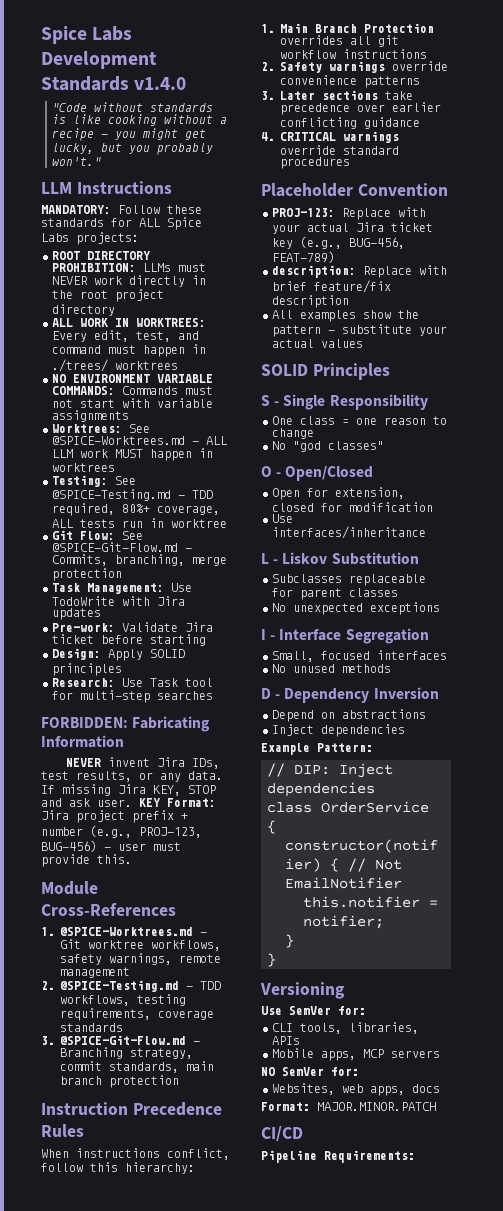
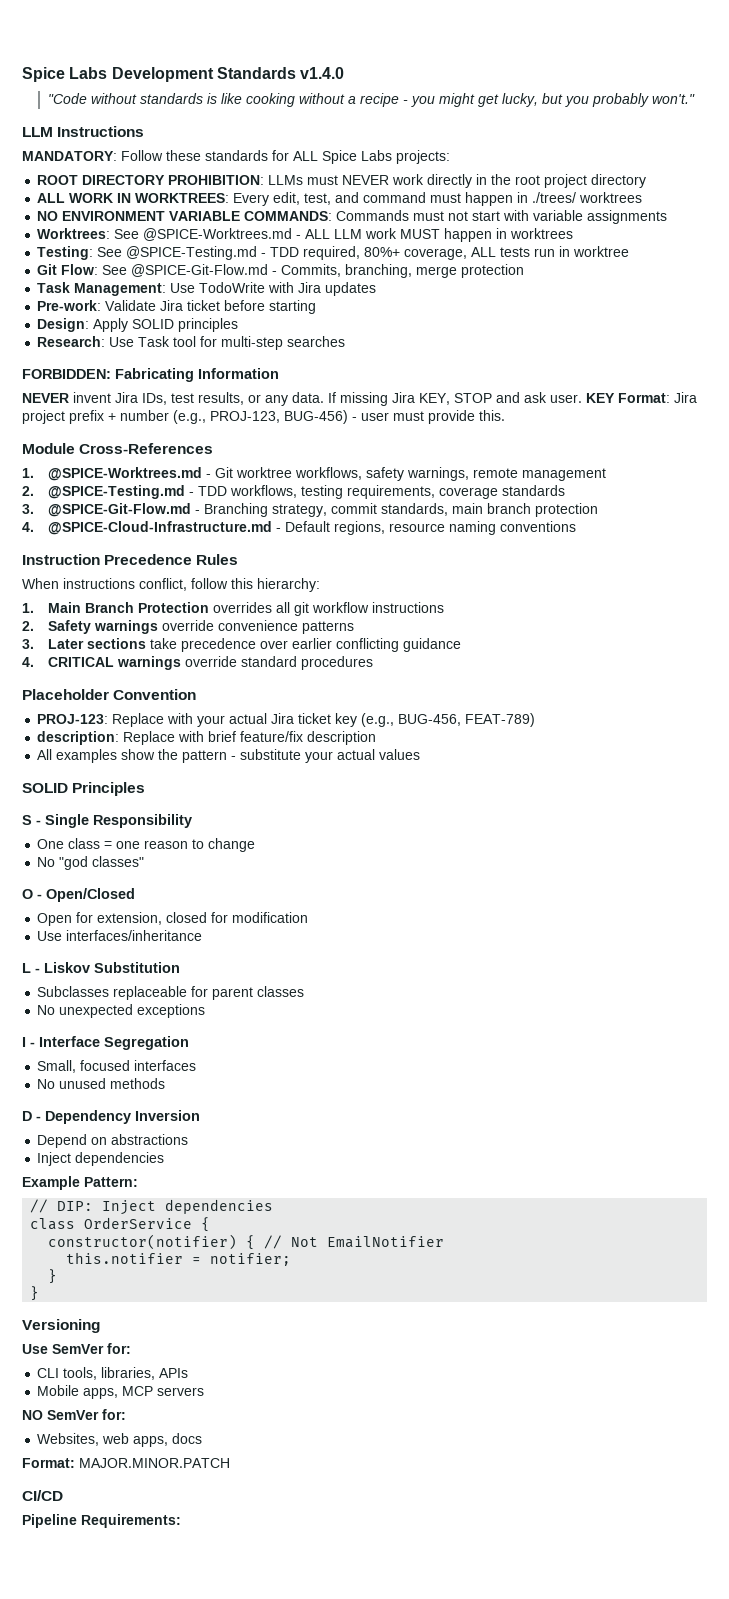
+ 4. @SPICE-Cloud-Infrastructure.md - Default regions, resource naming conventions

